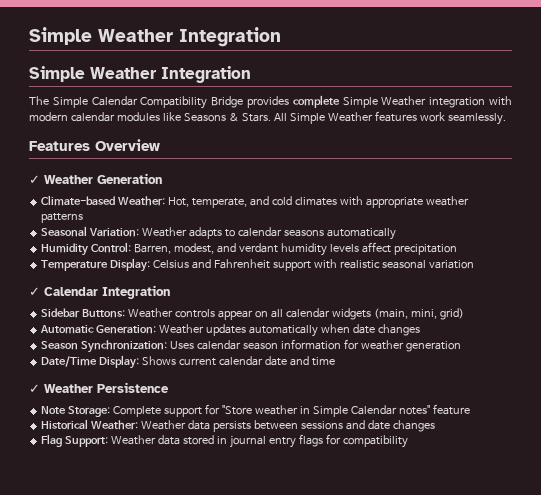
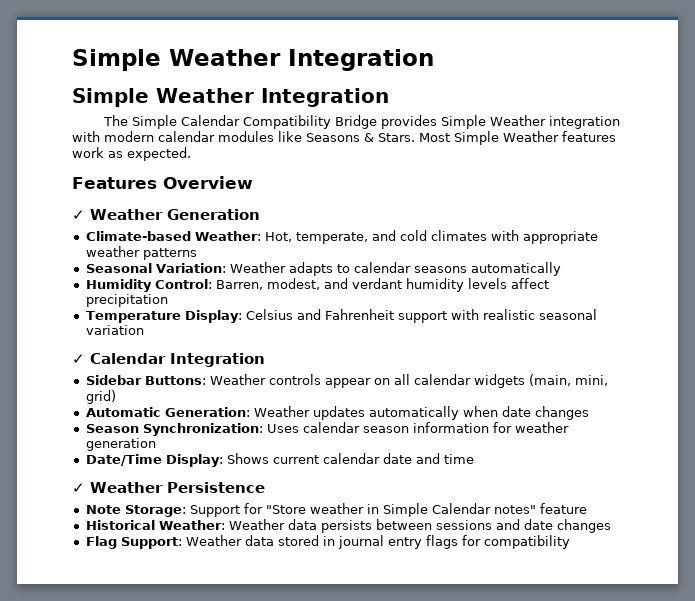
- The Simple Calendar Compatibility Bridge provides complete Simple Weather integration with modern calendar modules like Seasons & Stars.
+ The Simple Calendar Compatibility Bridge provides Simple Weather integration with modern calendar modules like Seasons & Stars.
- All Simple Weather features work seamlessly.
+ Most Simple Weather features work as expected.
- Note Storage: Complete support for "Store weather in Simple Calendar notes" feature
+ Note Storage: Support for "Store weather in Simple Calendar notes" feature

